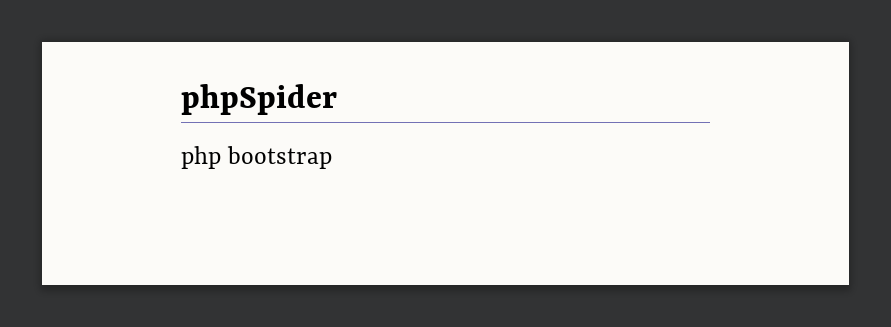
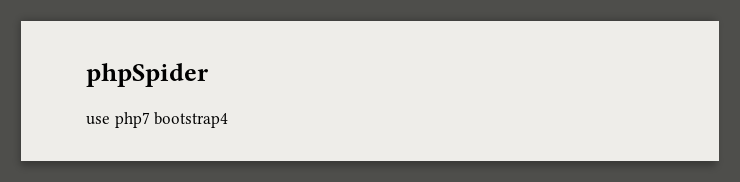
- php bootstrap
+ use php7 bootstrap4

